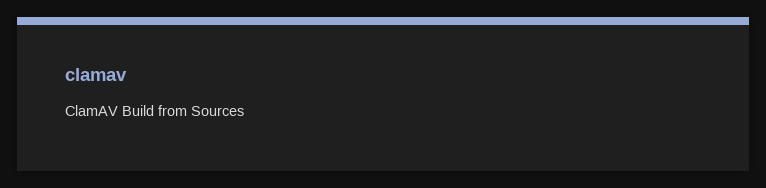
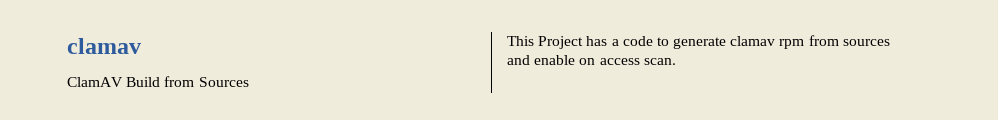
+ This Project has a code to generate clamav rpm from sources and enable on access scan.

